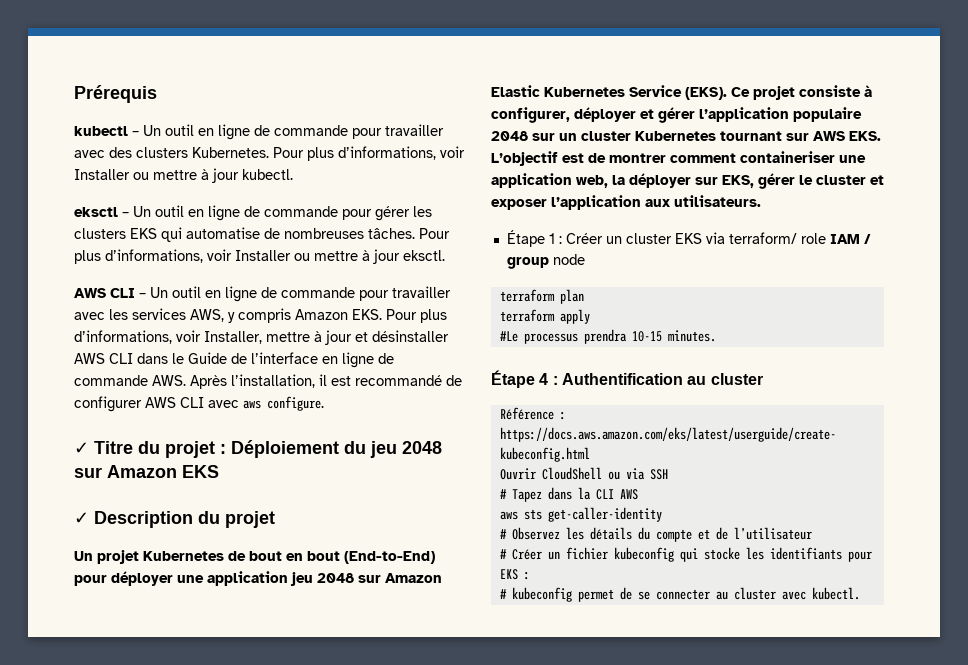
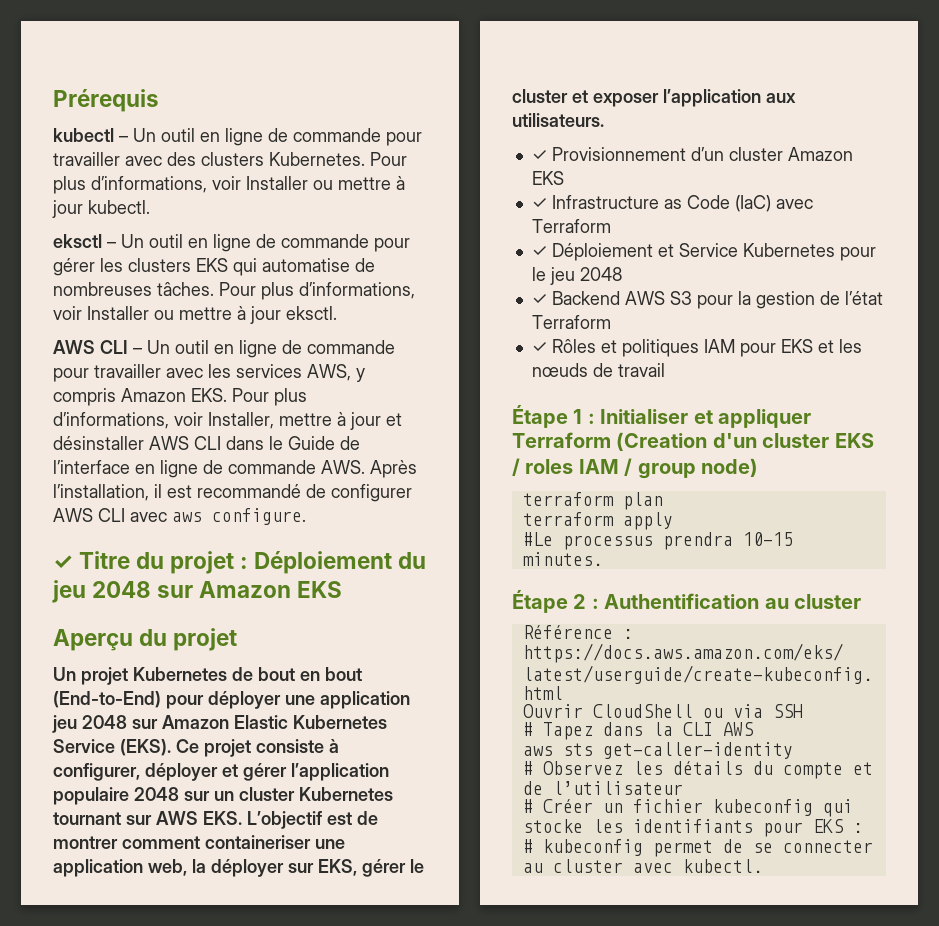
- ✓ Description du projet
+ Aperçu du projet
- Étape 1 : Créer un cluster EKS via terraform/ role IAM / group node
+ ✓ Provisionnement d’un cluster Amazon EKS
+ ✓ Infrastructure as Code (IaC) avec Terraform
+ ✓ Déploiement et Service Kubernetes pour le jeu 2048
+ ✓ Backend AWS S3 pour la gestion de l’état Terraform
+ ✓ Rôles et politiques IAM pour EKS et les nœuds de travail
+ Étape 1 : Initialiser et appliquer Terraform (Creation d'un cluster EKS / roles IAM / group node)
- Étape 4 : Authentification au cluster
+ Étape 2 : Authentification au cluster

